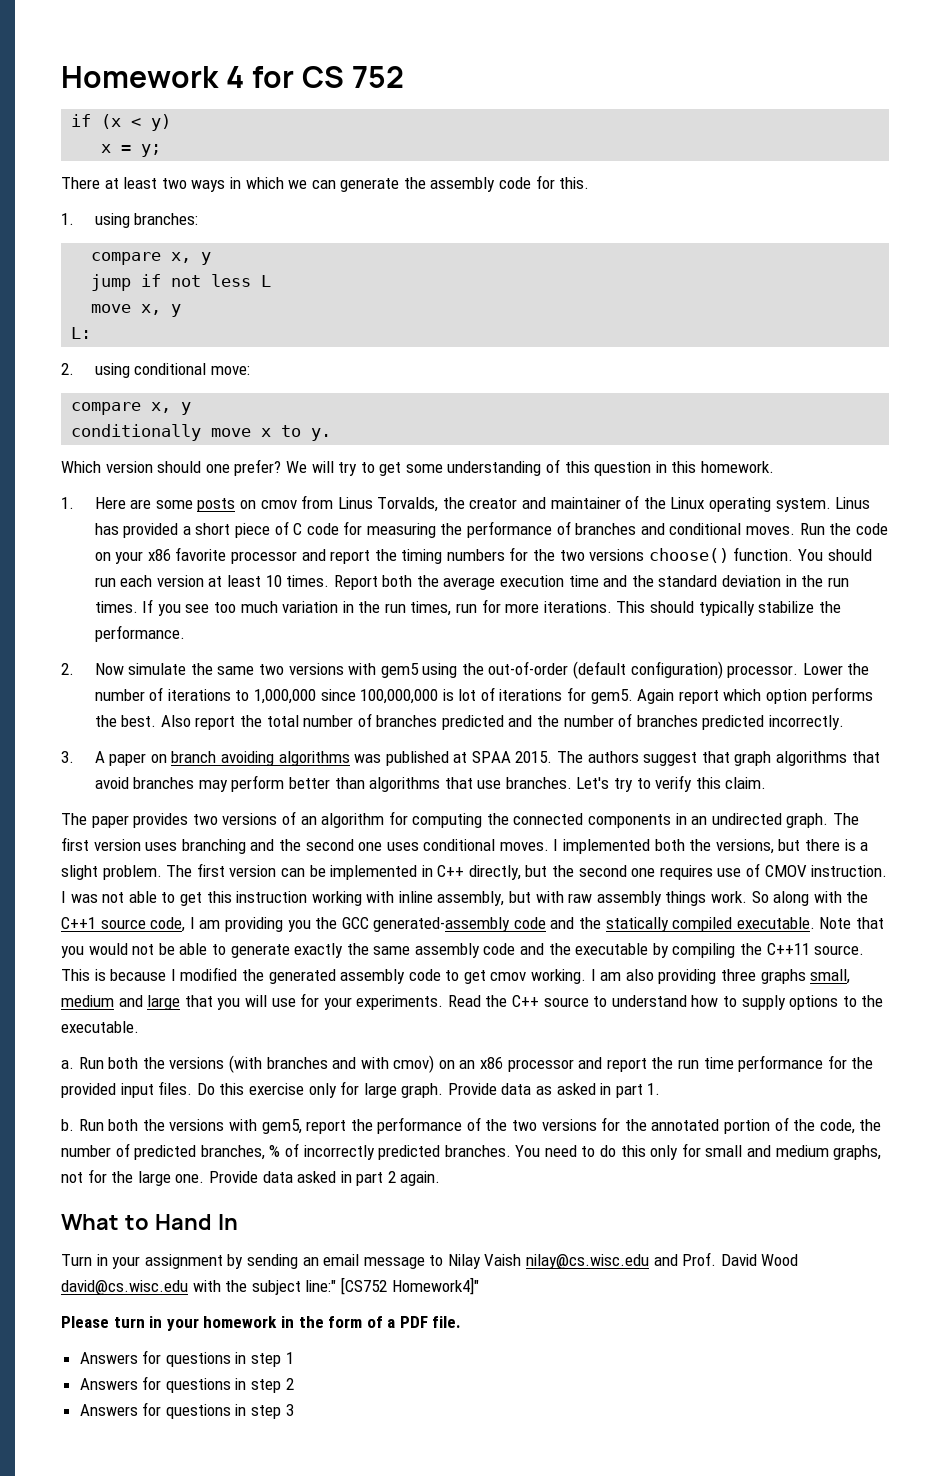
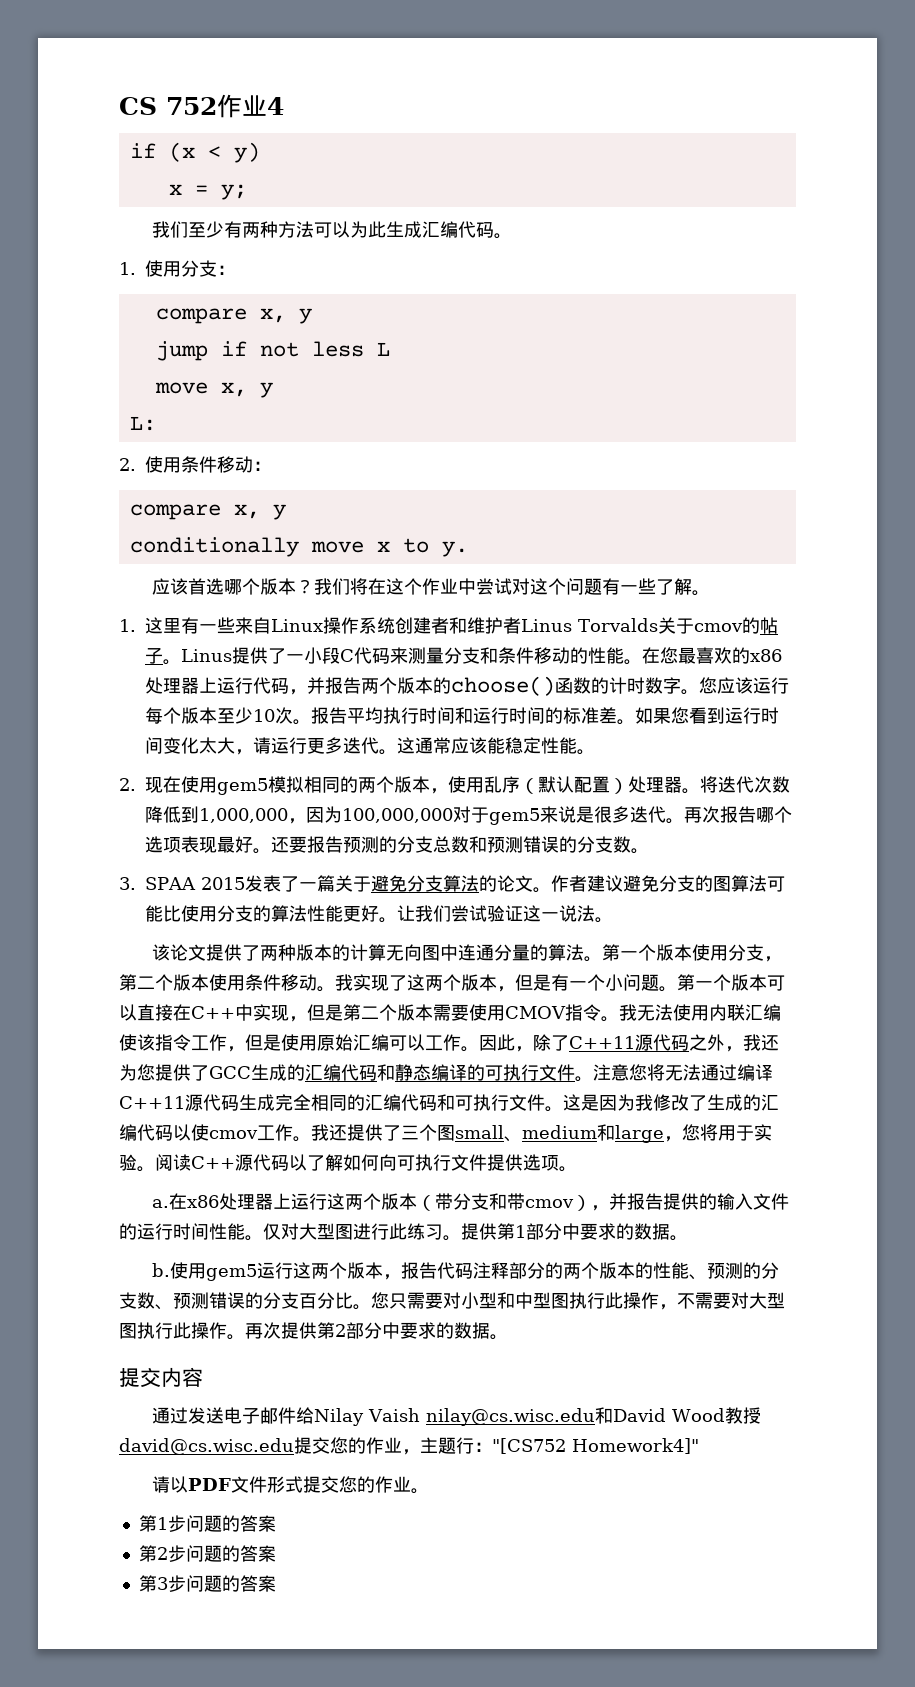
- Homework 4 for CS 752
+ CS 752作业4
- There at least two ways in which we can generate the assembly code for this.
- 1. using branches:
+ 我们至少有两种方法可以为此生成汇编代码。
+ 1.使用分支：
- 2. using conditional move:
+ 2.使用条件移动：
- Which version should one prefer? We will try to get some understanding of this question in this homework.
- 1. Here are some posts on cmov from Linus Torvalds, the creator and maintainer of the Linux operating system. Linus has provided a short piece of C code for measuring the performance of branches and conditional moves. Run the code on your x86 favorite processor and report the timing numbers for the two versions choose() function. You should run each version at least 10 times. Report both the average execution time and the standard deviation in the run times. If you see too much variation in the run times, run for more iterations. This should typically stabilize the performance.
- 2. Now simulate the same two versions with gem5 using the out-of-order (default configuration) processor. Lower the number of iterations to 1,000,000 since 100,000,000 is lot of iterations for gem5. Again report which option performs the best. Also report the total number of branches predicted and the number of branches predicted incorrectly.
- 3. A paper on branch avoiding algorithms was published at SPAA 2015. The authors suggest that graph algorithms that avoid branches may perform better than algorithms that use branches. Let's try to verify this claim.
- The paper provides two versions of an algorithm for computing the connected components in an undirected graph. The first version uses branching and the second one uses conditional moves. I implemented both the versions, but there is a slight problem. The first version can be implemented in C++ directly, but the second one requires use of CMOV instruction. I was not able to get this instruction working with inline assembly, but with raw assembly things work. So along with the C++1 source code, I am providing you the GCC generated-assembly code and the statically compiled executable. Note that you would not be able to generate exactly the same assembly code and the executable by compiling the C++11 source. This is because I modified the generated assembly code to get cmov working. I am also providing three graphs small, medium and large that you will use for your experiments. Read the C++ source to understand how to supply options to the executable.
- a. Run both the versions (with branches and with cmov) on an x86 processor and report the run time performance for the provided input files. Do this exercise only for large graph. Provide data as asked in part 1.
- b. Run both the versions with gem5, report the performance of the two versions for the annotated portion of the code, the number of predicted branches, % of incorrectly predicted branches. You need to do this only for small and medium graphs, not for the large one. Provide data asked in part 2 again.
- What to Hand In
- Turn in your assignment by sending an email message to Nilay Vaish nilay@cs.wisc.edu and Prof. David Wood david@cs.wisc.edu with the subject line:" [CS752 Homework4]"
- Please turn in your homework in the form of a PDF file.
- Answers for questions in step 1
- Answers for questions in step 2
- Answers for questions in step 3
+ 应该首选哪个版本？我们将在这个作业中尝试对这个问题有一些了解。
+ 1.这里有一些来自Linux操作系统创建者和维护者Linus Torvalds关于cmov的帖子。Linus提供了一小段C代码来测量分支和条件移动的性能。在您最喜欢的x86处理器上运行代码，并报告两个版本的choose()函数的计时数字。您应该运行每个版本至少10次。报告平均执行时间和运行时间的标准差。如果您看到运行时间变化太大，请运行更多迭代。这通常应该能稳定性能。
+ 2.现在使用gem5模拟相同的两个版本，使用乱序（默认配置）处理器。将迭代次数降低到1,000,000，因为100,000,000对于gem5来说是很多迭代。再次报告哪个选项表现最好。还要报告预测的分支总数和预测错误的分支数。
+ 3. SPAA 2015发表了一篇关于避免分支算法的论文。作者建议避免分支的图算法可能比使用分支的算法性能更好。让我们尝试验证这一说法。
+ 该论文提供了两种版本的计算无向图中连通分量的算法。第一个版本使用分支，第二个版本使用条件移动。我实现了这两个版本，但是有一个小问题。第一个版本可以直接在C++中实现，但是第二个版本需要使用CMOV指令。我无法使用内联汇编使该指令工作，但是使用原始汇编可以工作。因此，除了C++11源代码之外，我还为您提供了GCC生成的汇编代码和静态编译的可执行文件。注意您将无法通过编译C++11源代码生成完全相同的汇编代码和可执行文件。这是因为我修改了生成的汇编代码以使cmov工作。我还提供了三个图small、medium和large，您将用于实验。阅读C++源代码以了解如何向可执行文件提供选项。
+ a.在x86处理器上运行这两个版本（带分支和带cmov），并报告提供的输入文件的运行时间性能。仅对大型图进行此练习。提供第1部分中要求的数据。
+ b.使用gem5运行这两个版本，报告代码注释部分的两个版本的性能、预测的分支数、预测错误的分支百分比。您只需要对小型和中型图执行此操作，不需要对大型图执行此操作。再次提供第2部分中要求的数据。
+ 提交内容
+ 通过发送电子邮件给Nilay Vaish nilay@cs.wisc.edu和David Wood教授david@cs.wisc.edu提交您的作业，主题行："[CS752 Homework4]"
+ 请以PDF文件形式提交您的作业。
+ 第1步问题的答案
+ 第2步问题的答案
+ 第3步问题的答案

